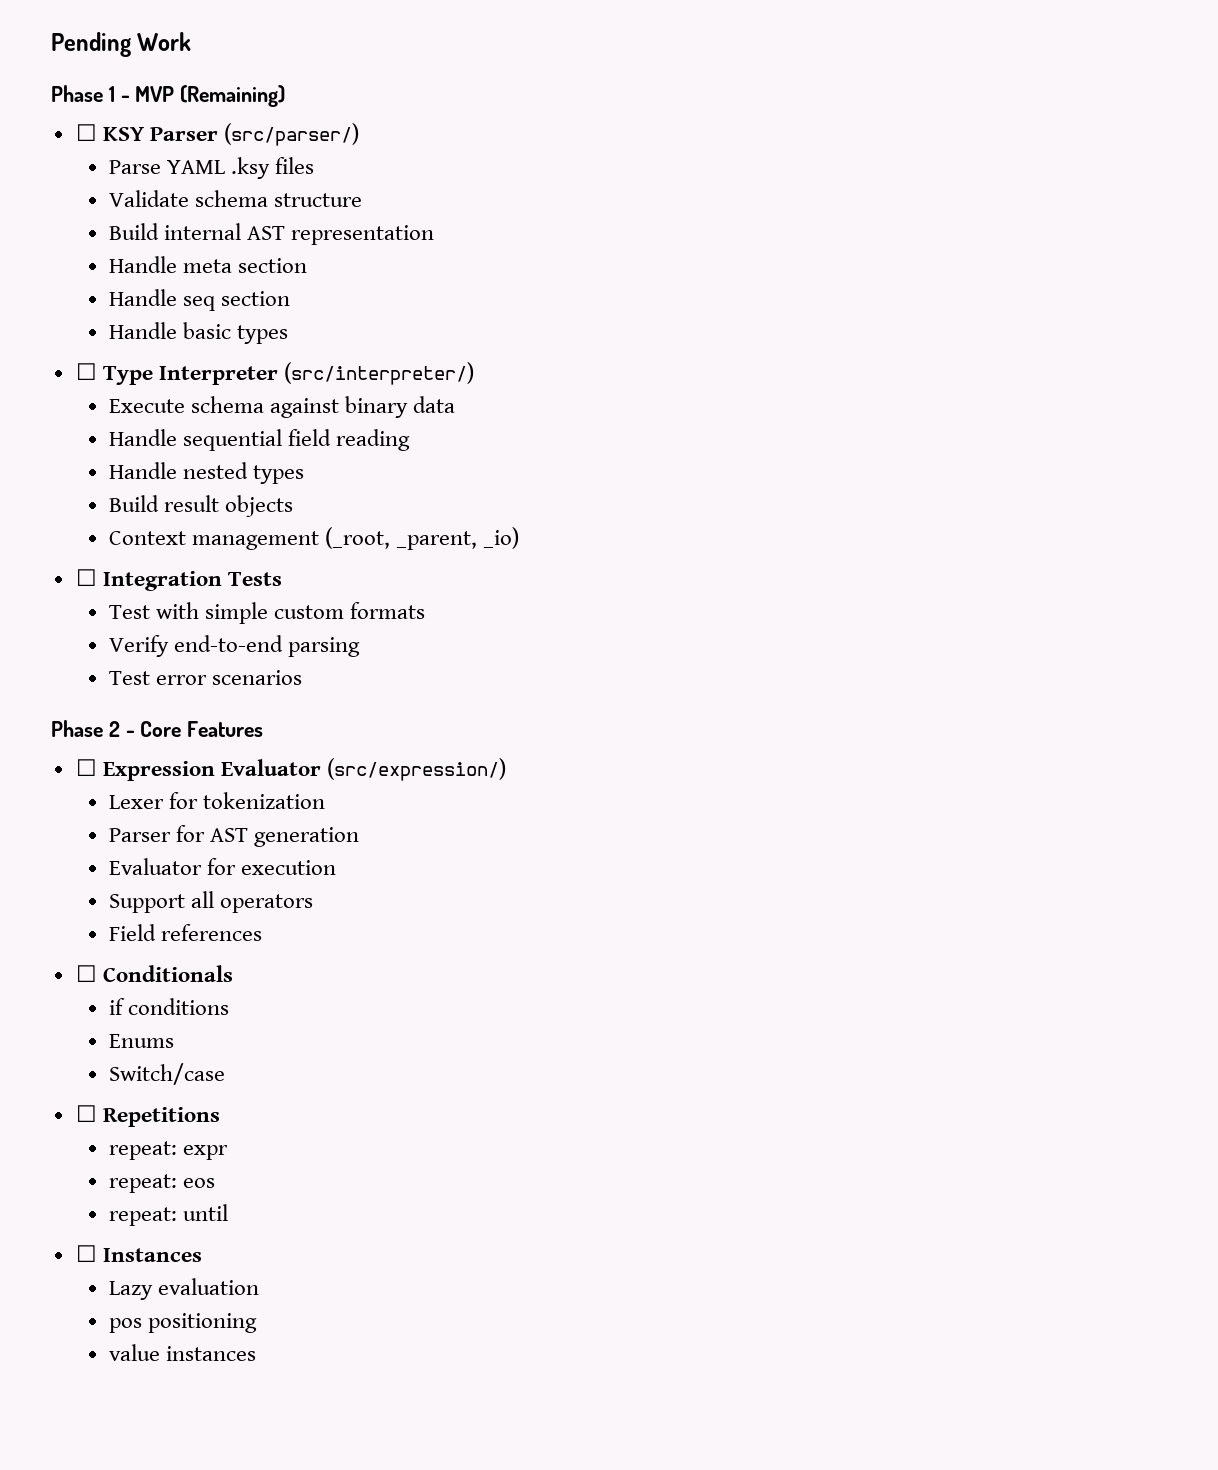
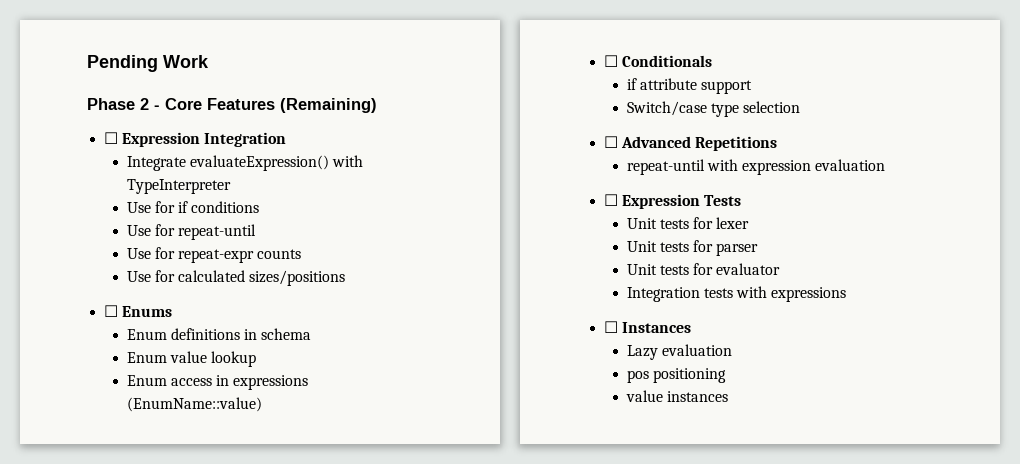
- Phase 1 - MVP (Remaining)
- ☐ KSY Parser (src/parser/)
- Parse YAML .ksy files
- Validate schema structure
- Build internal AST representation
- Handle meta section
- Handle seq section
- Handle basic types
- ☐ Type Interpreter (src/interpreter/)
- Execute schema against binary data
- Handle sequential field reading
- Handle nested types
- Build result objects
- Context management (_root, _parent, _io)
- ☐ Integration Tests
- Test with simple custom formats
- Verify end-to-end parsing
- Test error scenarios
- Phase 2 - Core Features
- ☐ Expression Evaluator (src/expression/)
- Lexer for tokenization
- Parser for AST generation
- Evaluator for execution
- Support all operators
- Field references
+ Phase 2 - Core Features (Remaining)
+ ☐ Expression Integration
+ Integrate evaluateExpression() with TypeInterpreter
+ Use for if conditions
+ Use for repeat-until
+ Use for repeat-expr counts
+ Use for calculated sizes/positions
+ ☐ Enums
+ Enum definitions in schema
+ Enum value lookup
+ Enum access in expressions (EnumName::value)
- if conditions
- Enums
+ if attribute support
- Switch/case
- ☐ Repetitions
+ Switch/case type selection
+ ☐ Advanced Repetitions
- repeat: expr
- repeat: eos
- repeat: until
+ repeat-until with expression evaluation
+ ☐ Expression Tests
+ Unit tests for lexer
+ Unit tests for parser
+ Unit tests for evaluator
+ Integration tests with expressions

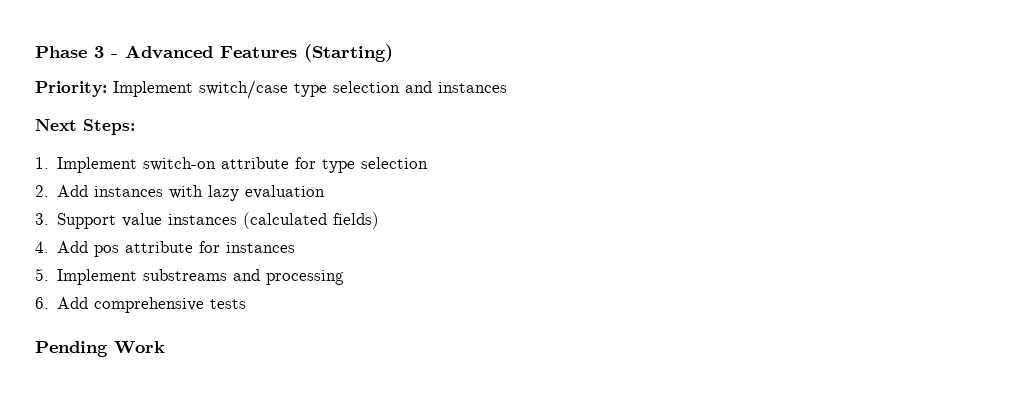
+ Phase 3 - Advanced Features (Starting)
+ Priority: Implement switch/case type selection and instances
+ Next Steps:
+ 1. Implement switch-on attribute for type selection
+ 2. Add instances with lazy evaluation
+ 3. Support value instances (calculated fields)
+ 4. Add pos attribute for instances
+ 5. Implement substreams and processing
+ 6. Add comprehensive tests
  Pending Work
- Phase 2 - Core Features (Remaining)
- ☐ Expression Integration
- Integrate evaluateExpression() with TypeInterpreter
- Use for if conditions
- Use for repeat-until
- Use for repeat-expr counts
- Use for calculated sizes/positions
- ☐ Enums
- Enum definitions in schema
- Enum value lookup
- Enum access in expressions (EnumName::value)
- ☐ Conditionals
- if attribute support
- Switch/case type selection
- ☐ Advanced Repetitions
- repeat-until with expression evaluation
- ☐ Expression Tests
- Unit tests for lexer
- Unit tests for parser
- Unit tests for evaluator
- Integration tests with expressions
- ☐ Instances
- Lazy evaluation
- pos positioning
- value instances

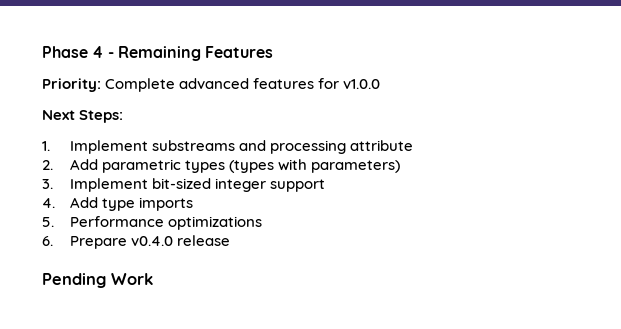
- Phase 3 - Advanced Features (Starting)
+ Phase 4 - Remaining Features
- Priority: Implement switch/case type selection and instances
+ Priority: Complete advanced features for v1.0.0
  Next Steps:
- 1. Implement switch-on attribute for type selection
- 2. Add instances with lazy evaluation
- 3. Support value instances (calculated fields)
- 4. Add pos attribute for instances
- 5. Implement substreams and processing
- 6. Add comprehensive tests
+ 1. Implement substreams and processing attribute
+ 2. Add parametric types (types with parameters)
+ 3. Implement bit-sized integer support
+ 4. Add type imports
+ 5. Performance optimizations
+ 6. Prepare v0.4.0 release

